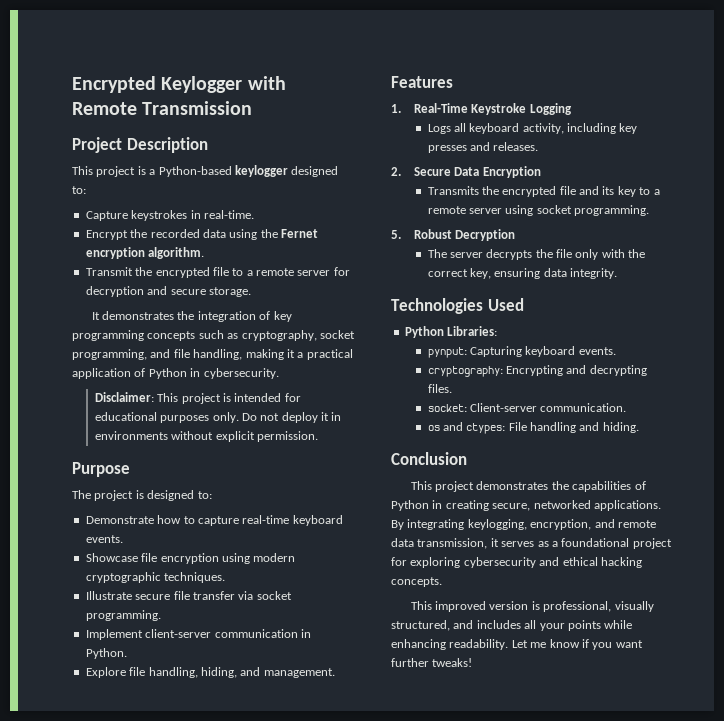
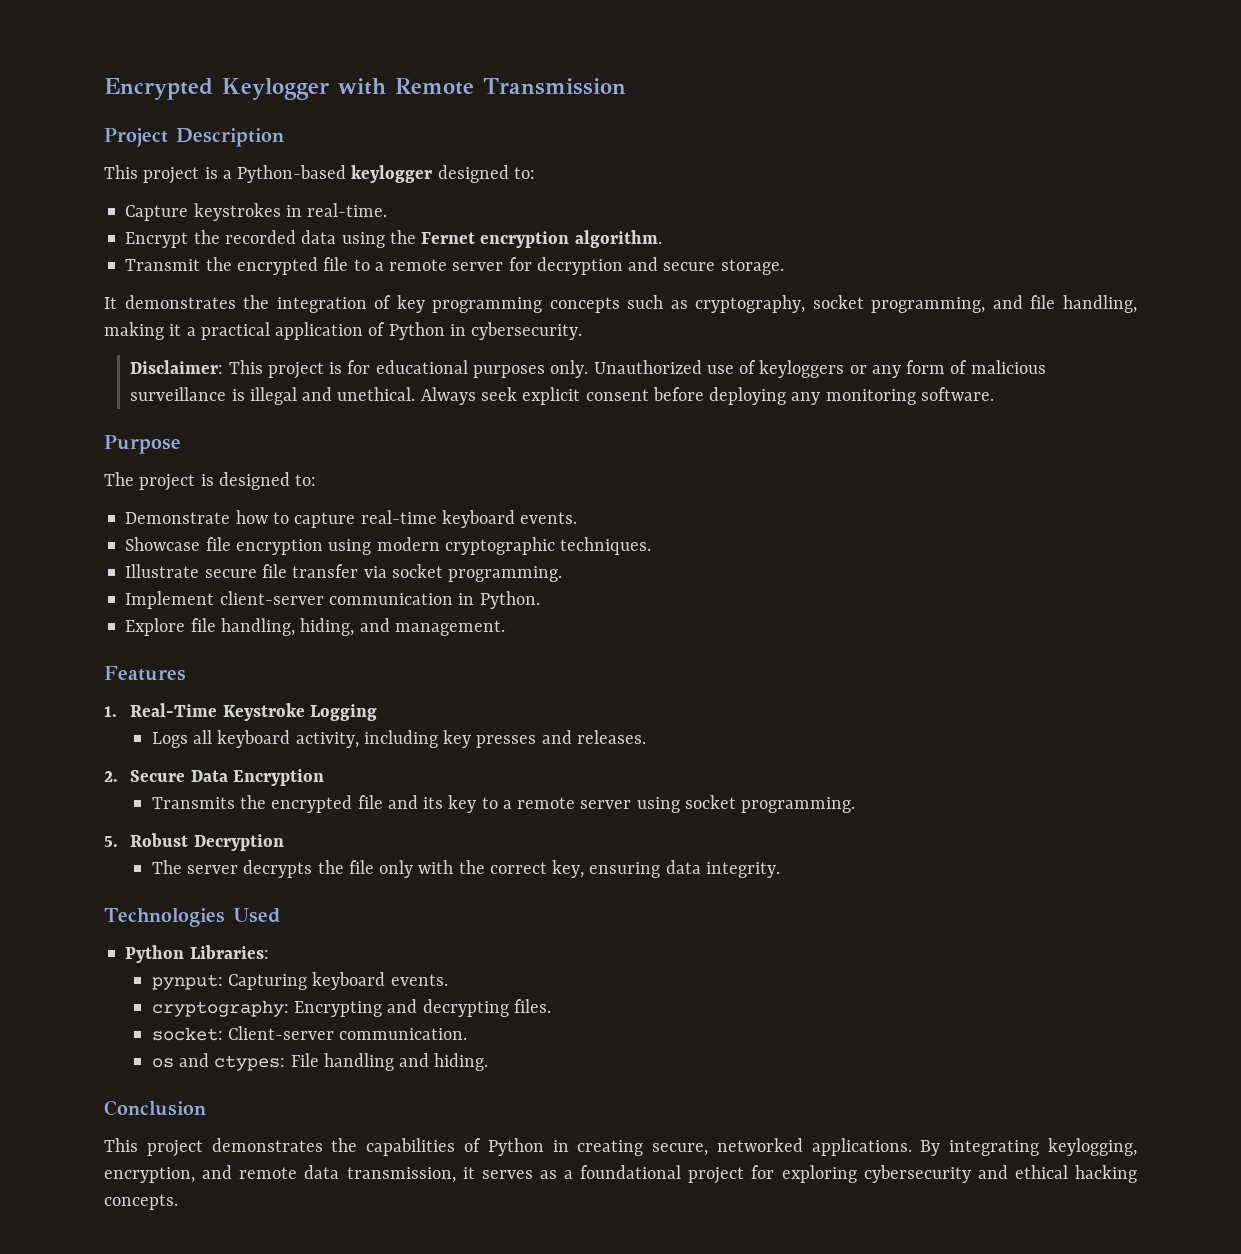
- Disclaimer: This project is intended for educational purposes only.
+ Disclaimer: This project is for educational purposes only.
- Do not deploy it in environments without explicit permission.
+ Unauthorized use of keyloggers or any form of malicious surveillance is illegal and unethical. Always seek explicit consent before deploying any monitoring software.
- This improved version is professional, visually structured, and includes all your points while enhancing readability. Let me know if you want further tweaks!

